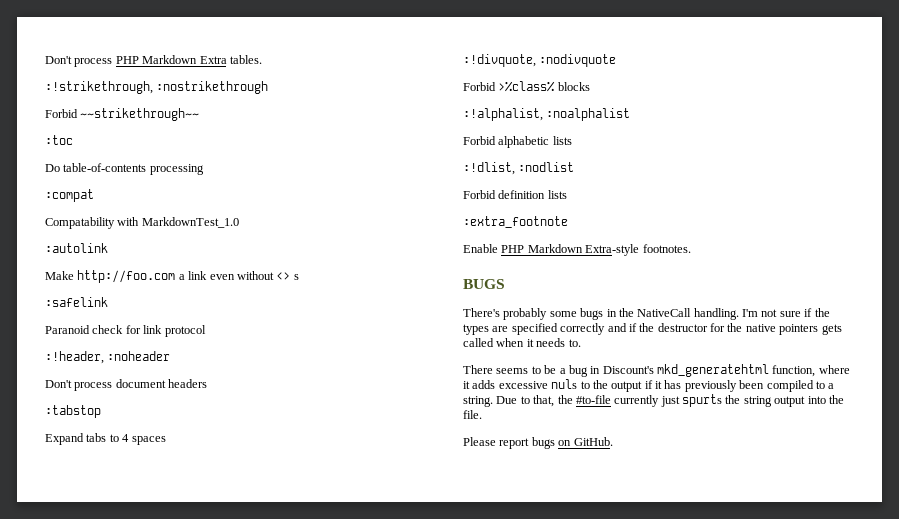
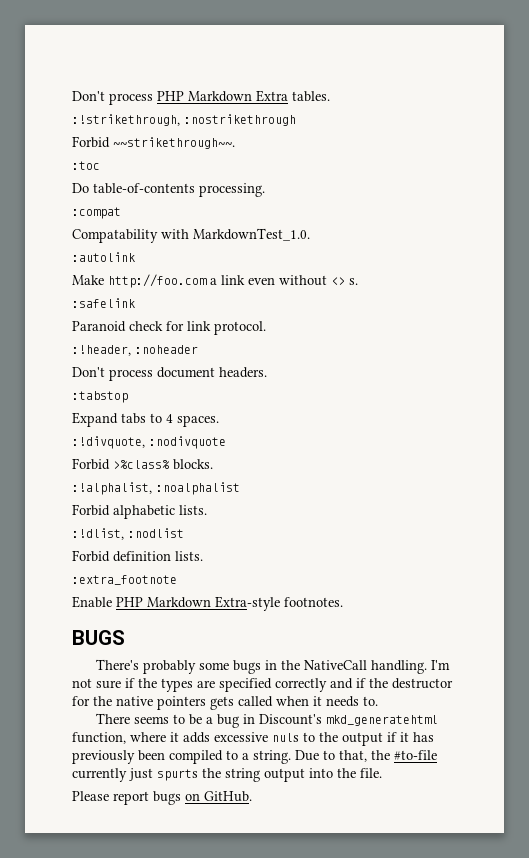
- Forbid ~~strikethrough~~
+ Forbid ~~strikethrough~~.
- Do table-of-contents processing
+ Do table-of-contents processing.
- Compatability with MarkdownTest_1.0
+ Compatability with MarkdownTest_1.0.
- Make http://foo.com a link even without <> s
+ Make http://foo.com a link even without <> s.
- Paranoid check for link protocol
+ Paranoid check for link protocol.
- Don't process document headers
+ Don't process document headers.
- Expand tabs to 4 spaces
+ Expand tabs to 4 spaces.
- Forbid >%class% blocks
+ Forbid >%class% blocks.
- Forbid alphabetic lists
+ Forbid alphabetic lists.
- Forbid definition lists
+ Forbid definition lists.

